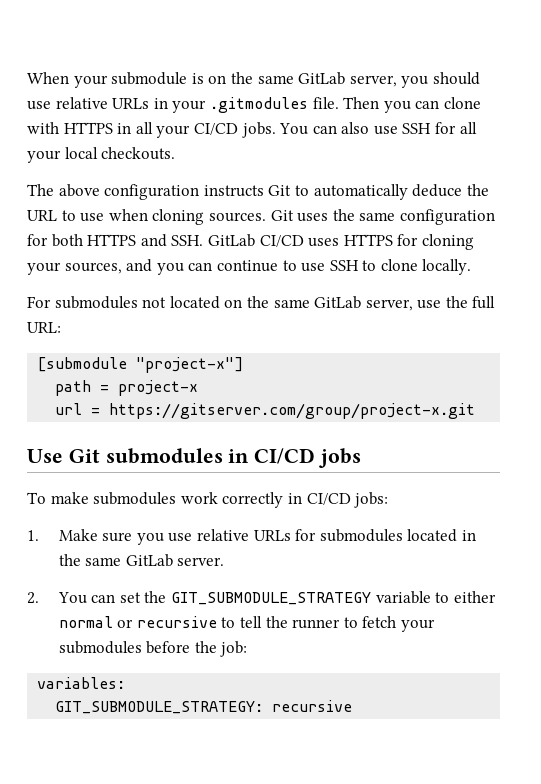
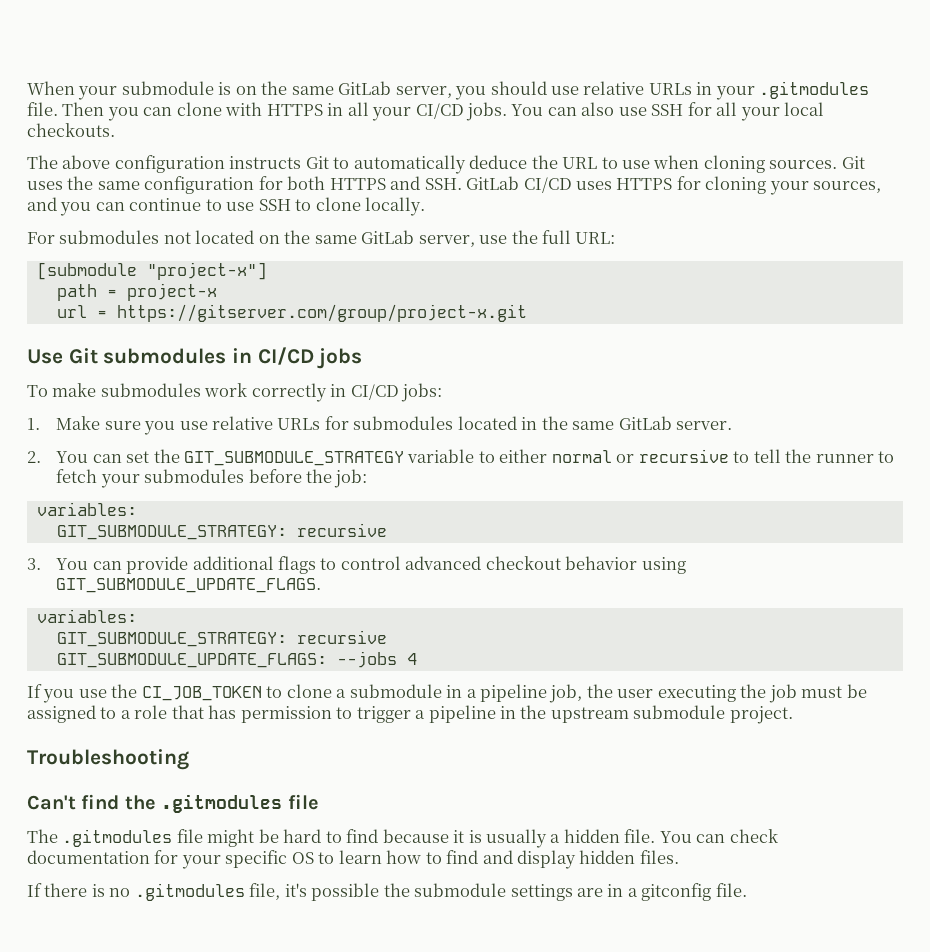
+ 3. You can provide additional flags to control advanced checkout behavior using GIT_SUBMODULE_UPDATE_FLAGS.
+ variables:
+ GIT_SUBMODULE_STRATEGY: recursive
+ GIT_SUBMODULE_UPDATE_FLAGS: --jobs 4
+ If you use the CI_JOB_TOKEN to clone a submodule in a pipeline job, the user executing the job must be assigned to a role that has permission to trigger a pipeline in the upstream submodule project.
+ Troubleshooting
+ Can't find the .gitmodules file
+ The .gitmodules file might be hard to find because it is usually a hidden file. You can check documentation for your specific OS to learn how to find and display hidden files.
+ If there is no .gitmodules file, it's possible the submodule settings are in a gitconfig file.

